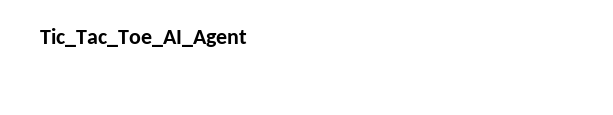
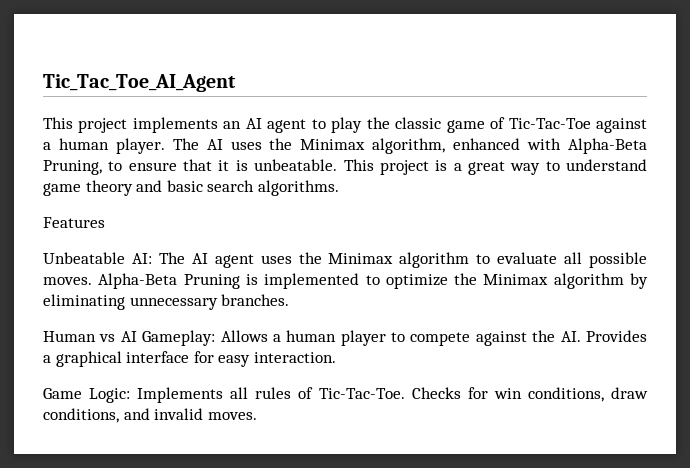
+ This project implements an AI agent to play the classic game of Tic-Tac-Toe against a human player. The AI uses the Minimax algorithm, enhanced with Alpha-Beta Pruning, to ensure that it is unbeatable. This project is a great way to understand game theory and basic search algorithms.
+ Features
+ Unbeatable AI: The AI agent uses the Minimax algorithm to evaluate all possible moves. Alpha-Beta Pruning is implemented to optimize the Minimax algorithm by eliminating unnecessary branches.
+ Human vs AI Gameplay: Allows a human player to compete against the AI. Provides a graphical interface for easy interaction.
+ Game Logic: Implements all rules of Tic-Tac-Toe. Checks for win conditions, draw conditions, and invalid moves.

